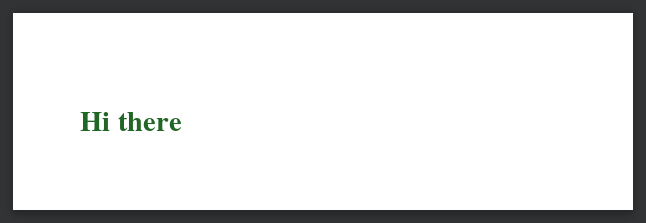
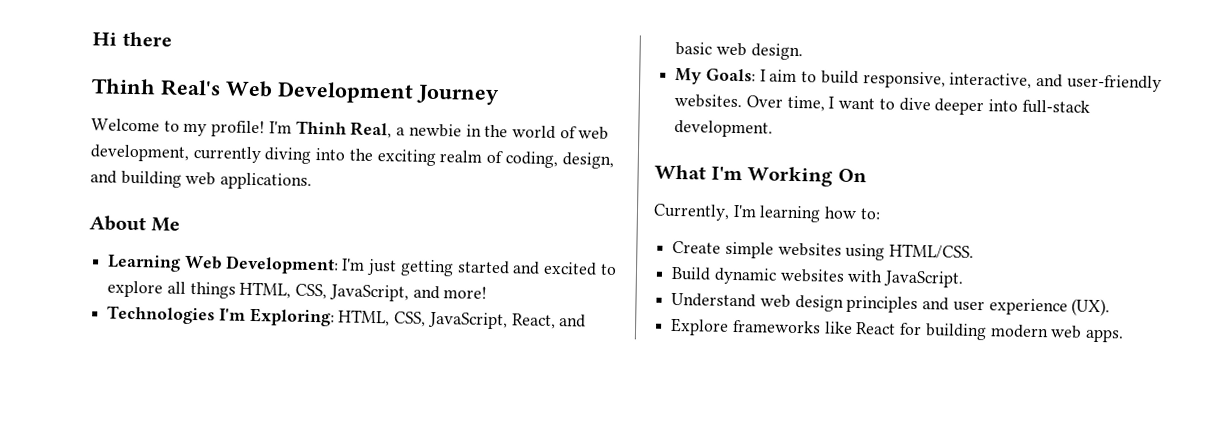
+ Thinh Real's Web Development Journey
+ Welcome to my profile! I'm Thinh Real, a newbie in the world of web development, currently diving into the exciting realm of coding, design, and building web applications.
+ About Me
+ Learning Web Development: I'm just getting started and excited to explore all things HTML, CSS, JavaScript, and more!
+ Technologies I'm Exploring: HTML, CSS, JavaScript, React, and basic web design.
+ My Goals: I aim to build responsive, interactive, and user-friendly websites. Over time, I want to dive deeper into full-stack development.
+ What I'm Working On
+ Currently, I'm learning how to:
+ Create simple websites using HTML/CSS.
+ Build dynamic websites with JavaScript.
+ Understand web design principles and user experience (UX).
+ Explore frameworks like React for building modern web apps.

